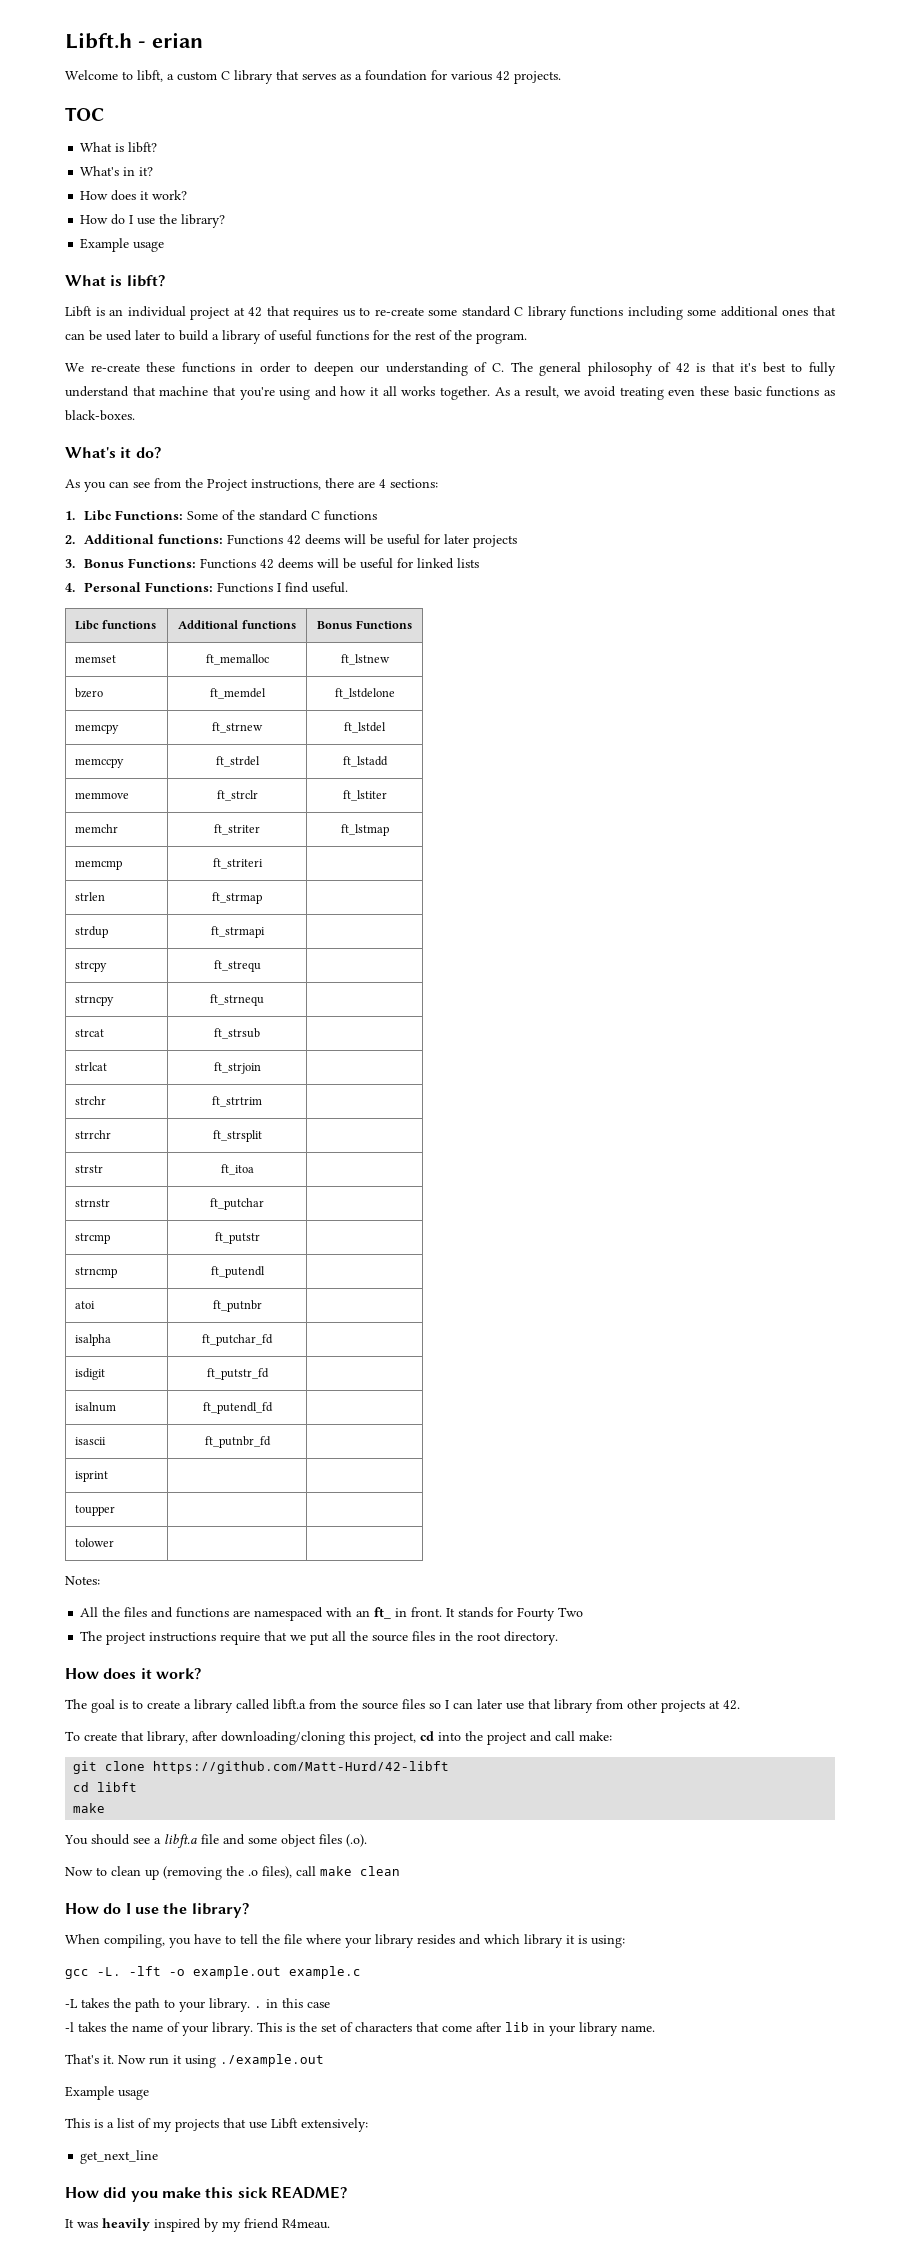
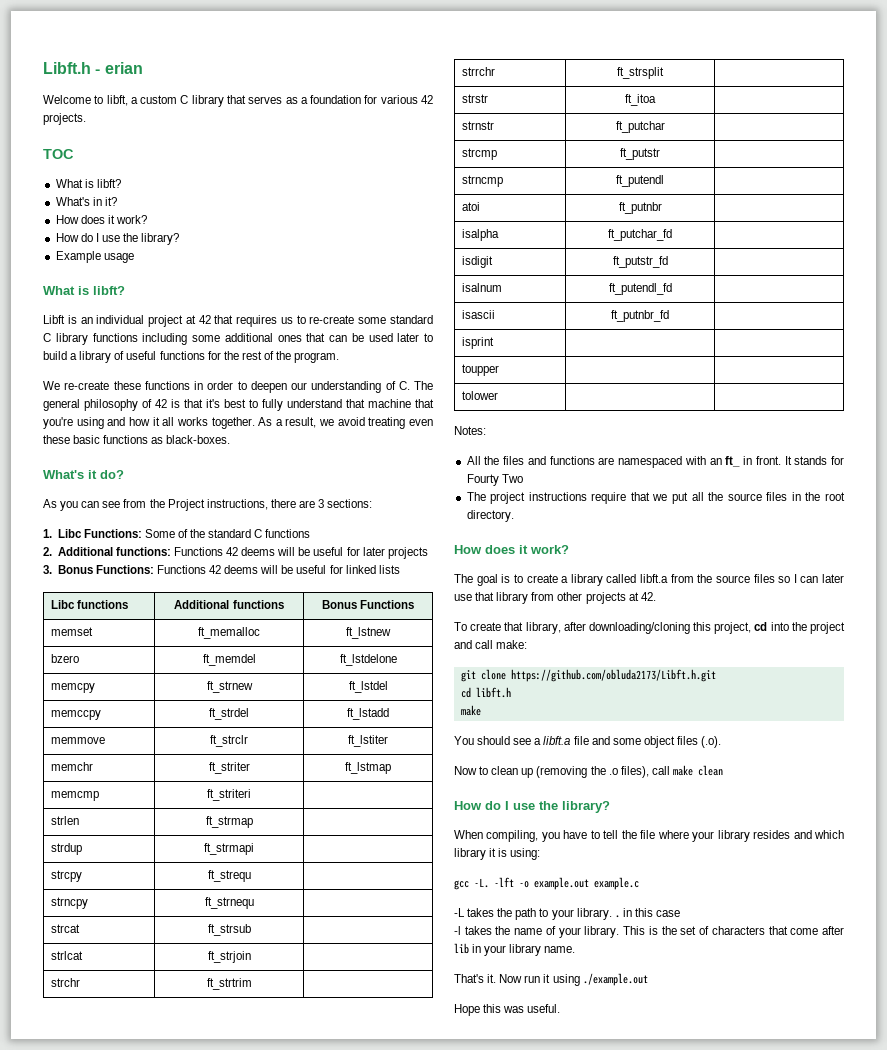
- As you can see from the Project instructions, there are 4 sections:
+ As you can see from the Project instructions, there are 3 sections:
- 4. Personal Functions: Functions I find useful.
- git clone https://github.com/Matt-Hurd/42-libft
- cd libft
+ git clone https://github.com/obluda2173/Libft.h.git
+ cd libft.h
  Now run it using ./example.out
- Example usage
- This is a list of my projects that use Libft extensively:
- get_next_line
- How did you make this sick README?
- It was heavily inspired by my friend R4meau.
+ Hope this was useful.

